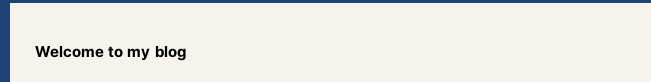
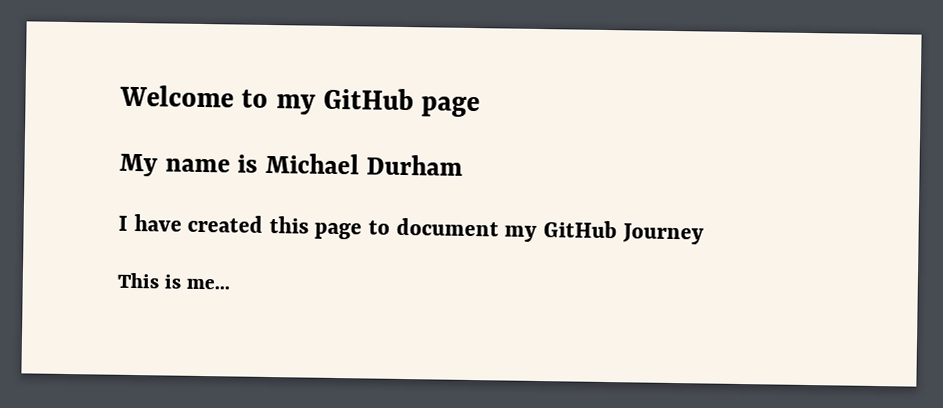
- Welcome to my blog
+ Welcome to my GitHub page
+ My name is Michael Durham
+ I have created this page to document my GitHub Journey
+ This is me...

